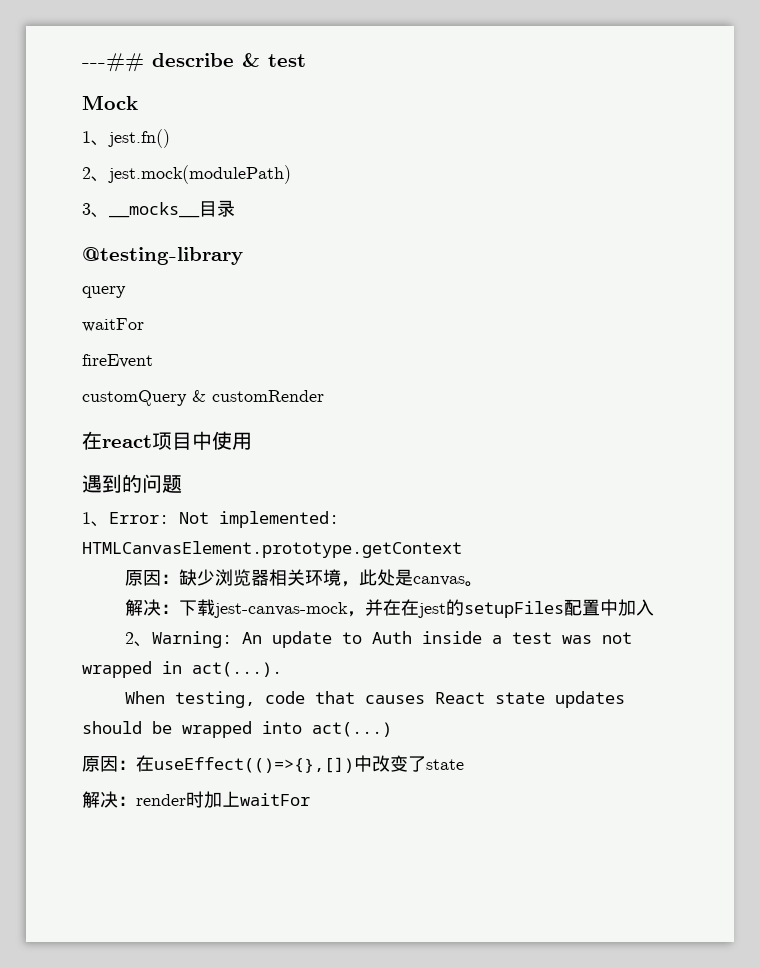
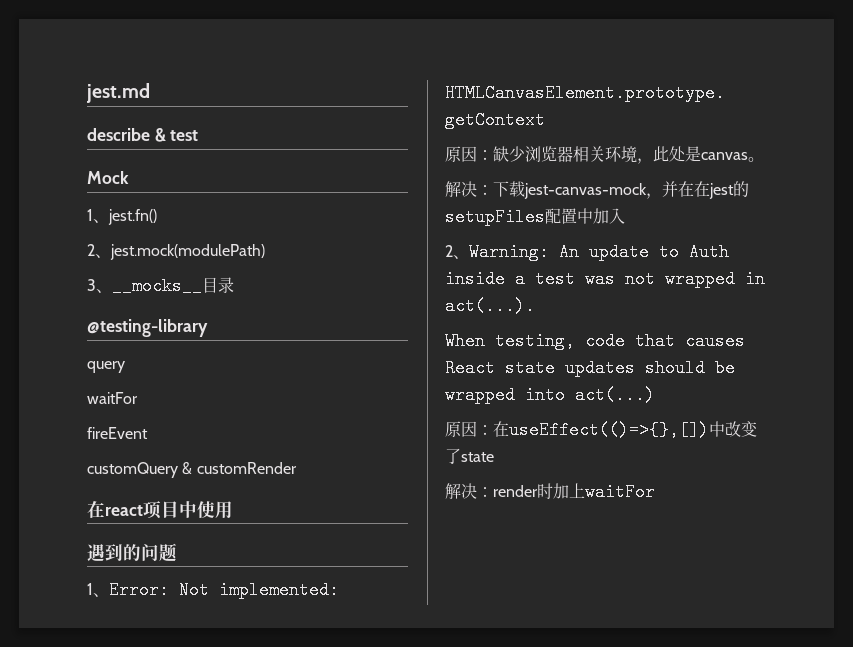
- ---## describe & test
+ jest.md
+ describe & test

